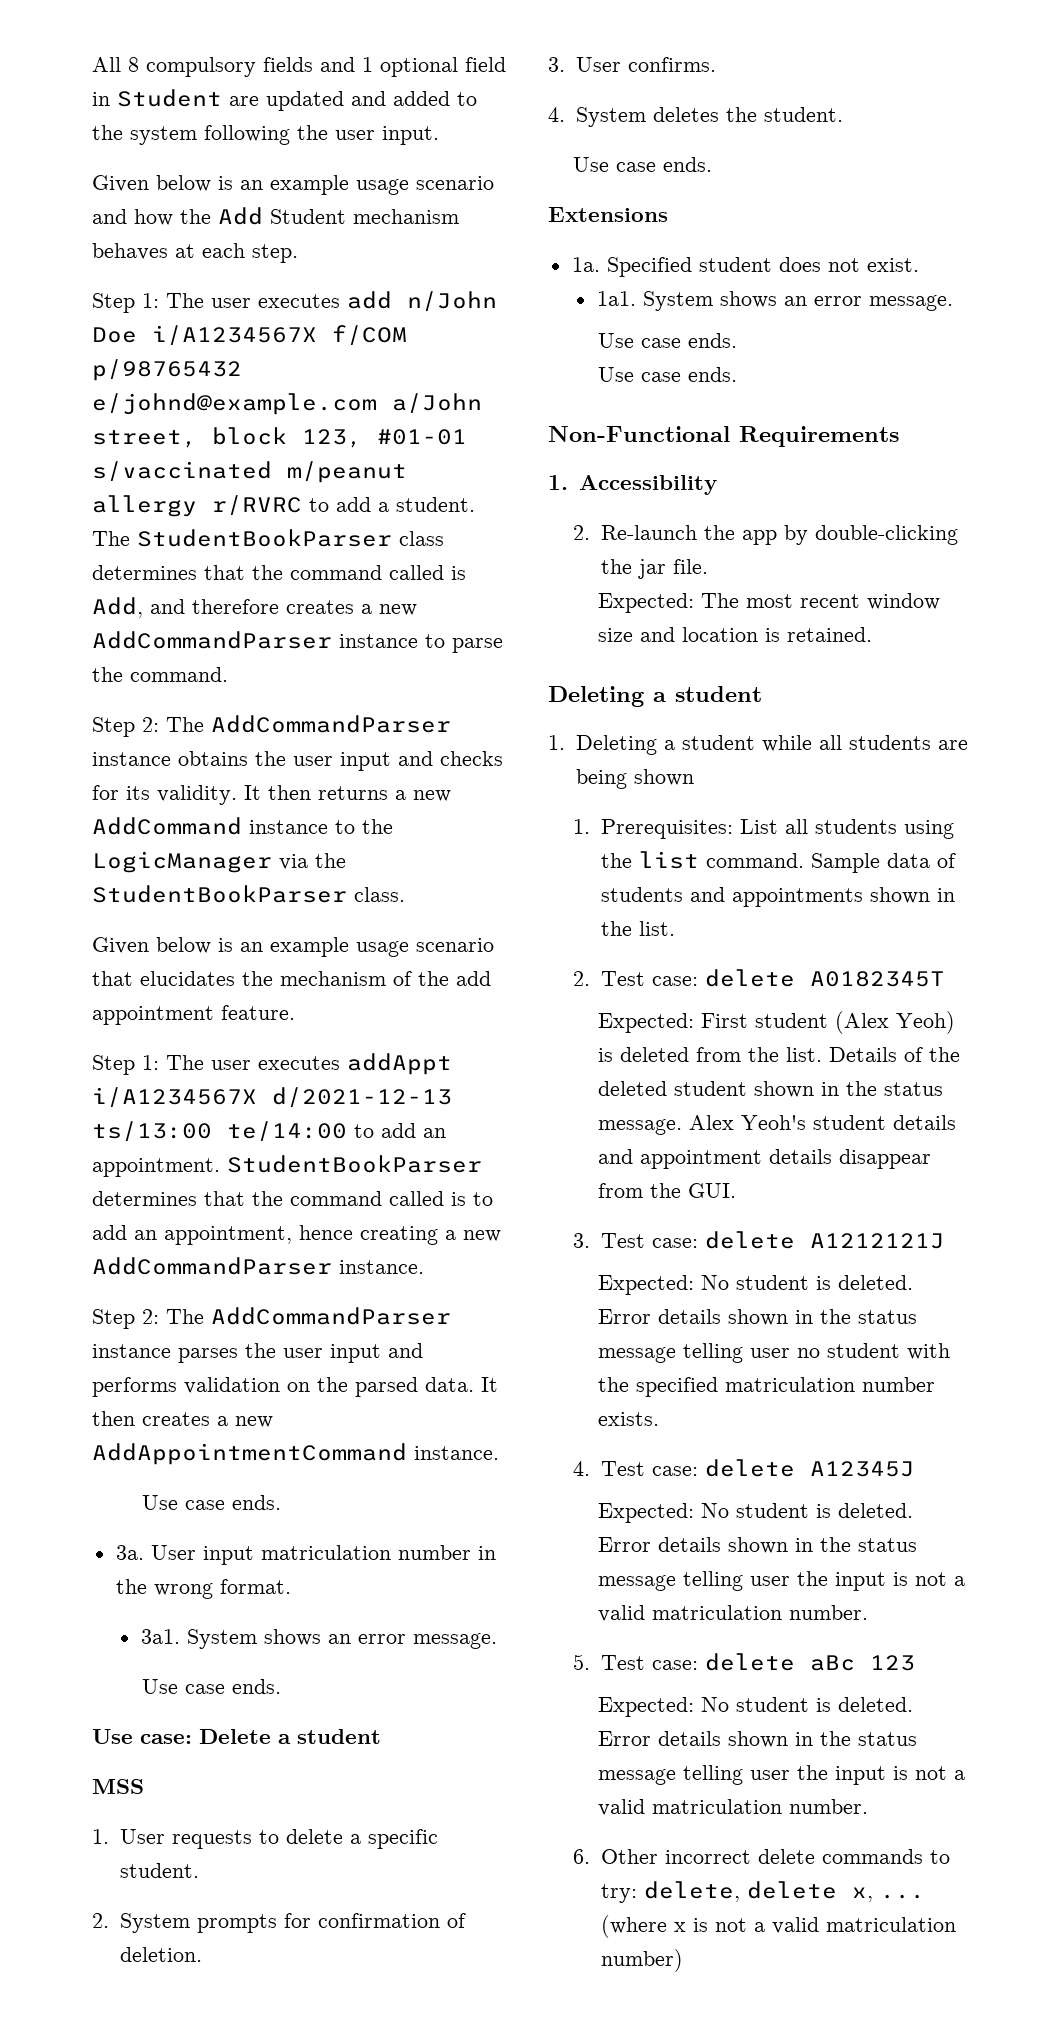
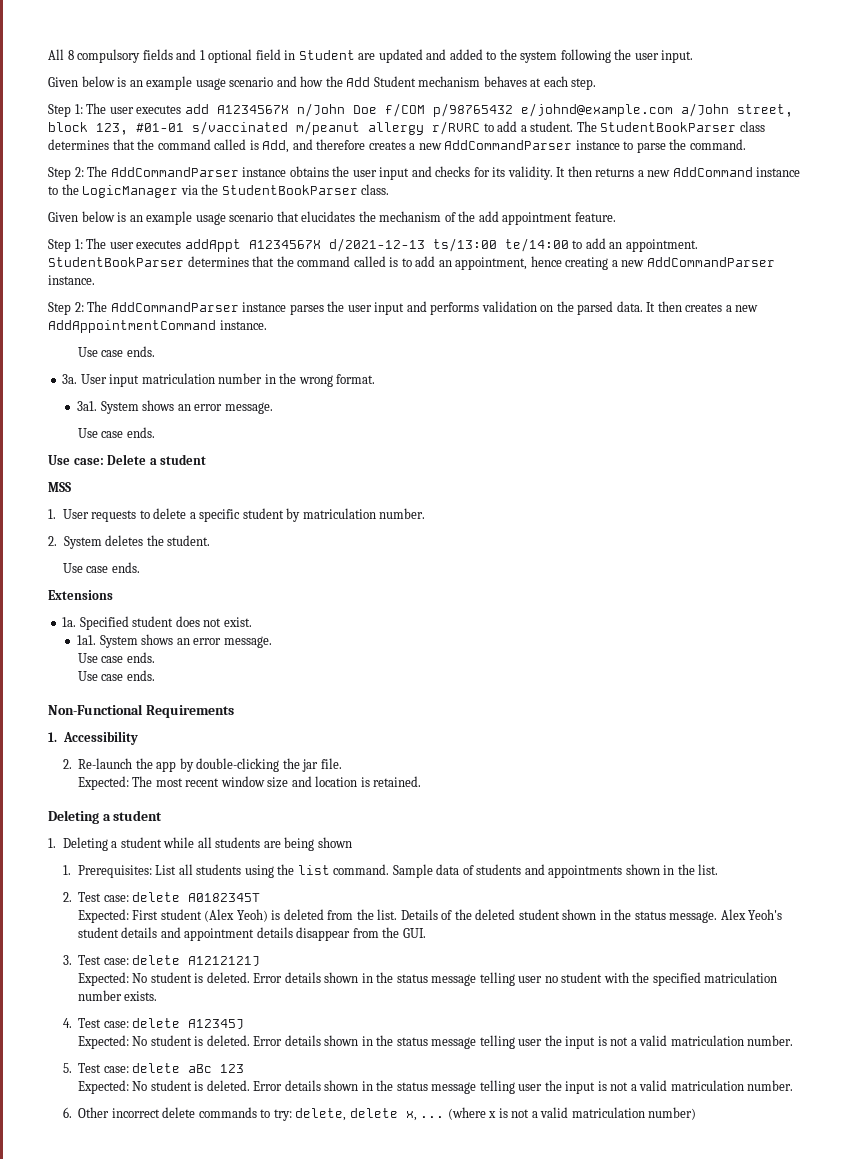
- Step 1: The user executes add n/John Doe i/A1234567X f/COM p/98765432 e/johnd@example.com a/John street, block 123, #01-01 s/vaccinated m/peanut allergy r/RVRC to add a student.
+ Step 1: The user executes add A1234567X n/John Doe f/COM p/98765432 e/johnd@example.com a/John street, block 123, #01-01 s/vaccinated m/peanut allergy r/RVRC to add a student.
- Step 1: The user executes addAppt i/A1234567X d/2021-12-13 ts/13:00 te/14:00 to add an appointment.
+ Step 1: The user executes addAppt A1234567X d/2021-12-13 ts/13:00 te/14:00 to add an appointment.
- 1. User requests to delete a specific student.
- 2. System prompts for confirmation of deletion.
- 3. User confirms.
- 4. System deletes the student.
+ 1. User requests to delete a specific student by matriculation number.
+ 2. System deletes the student.

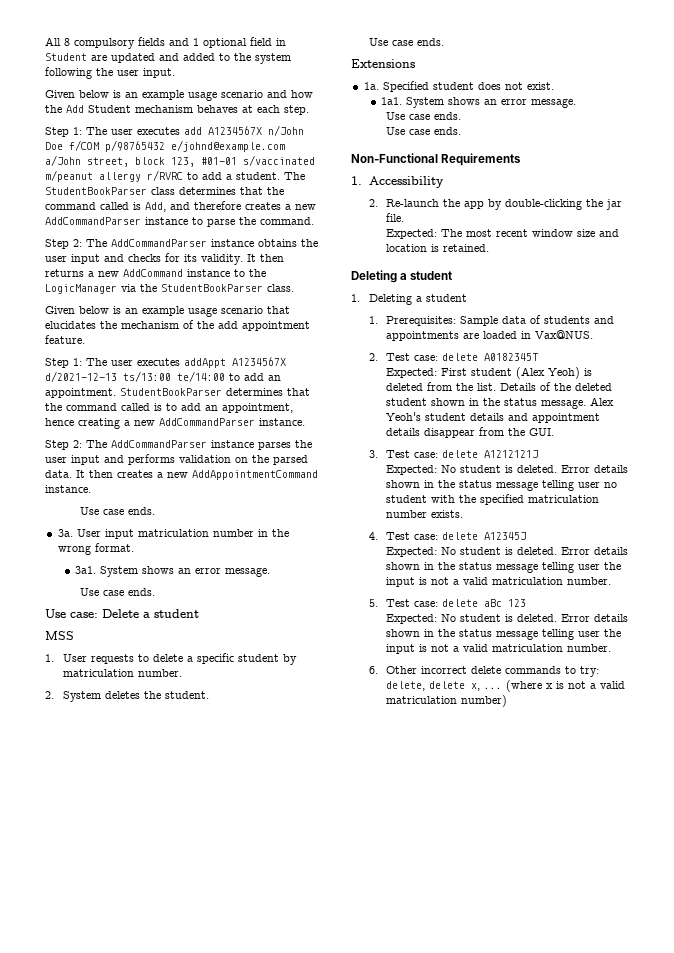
- 1. Deleting a student while all students are being shown
- 1. Prerequisites: List all students using the list command. Sample data of students and appointments shown in the list.
+ 1. Deleting a student
+ 1. Prerequisites: Sample data of students and appointments are loaded in Vax@NUS.

